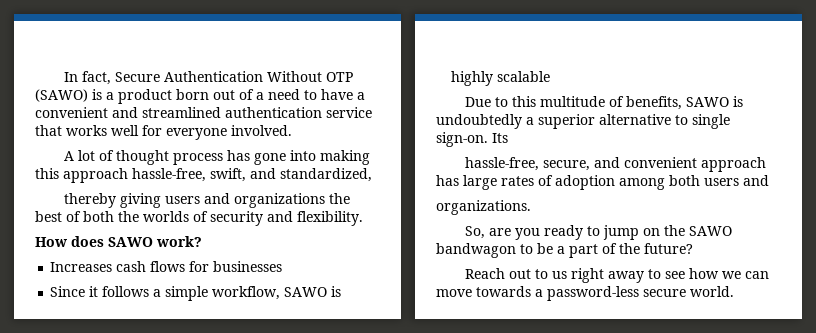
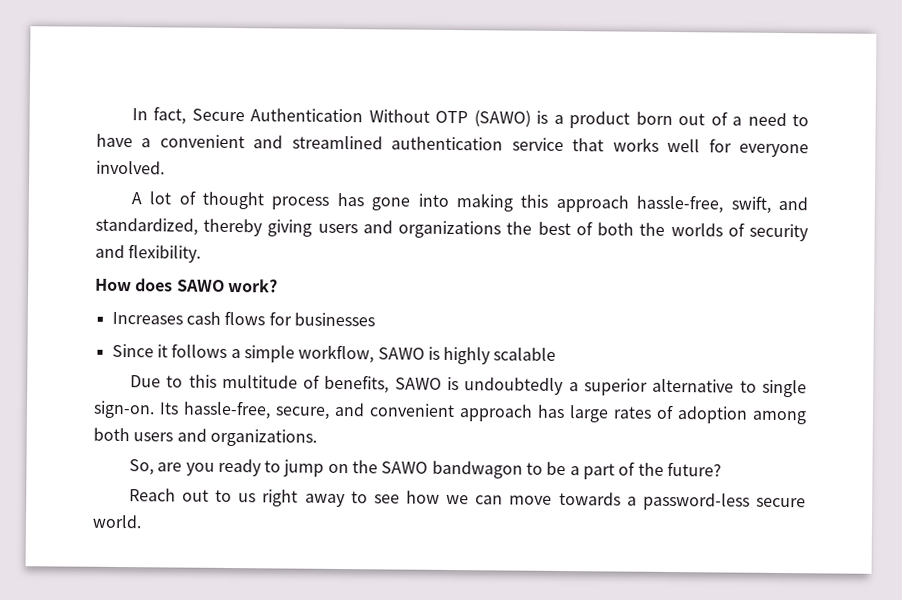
- A lot of thought process has gone into making this approach hassle-free, swift, and standardized,
- thereby giving users and organizations the best of both the worlds of security and flexibility.
+ A lot of thought process has gone into making this approach hassle-free, swift, and standardized, thereby giving users and organizations the best of both the worlds of security and flexibility.
- Its
- hassle-free, secure, and convenient approach has large rates of adoption among both users and
- organizations.
+ Its hassle-free, secure, and convenient approach has large rates of adoption among both users and organizations.

